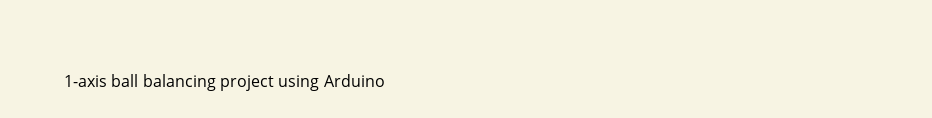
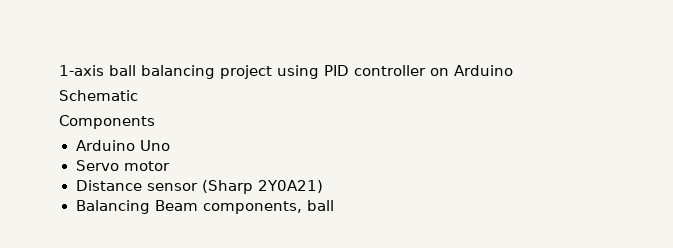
- 1-axis ball balancing project using Arduino
+ 1-axis ball balancing project using PID controller on Arduino
+ Schematic
+ Components
+ Arduino Uno
+ Servo motor
+ Distance sensor (Sharp 2Y0A21)
+ Balancing Beam components, ball

